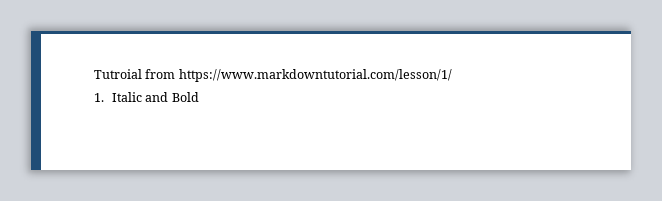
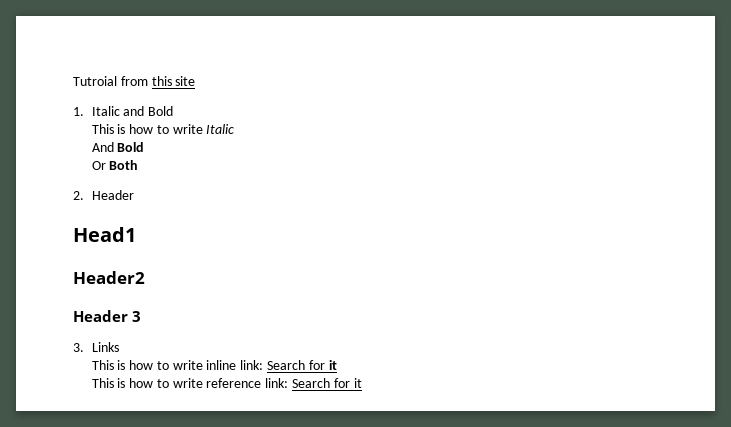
- Tutroial from https://www.markdowntutorial.com/lesson/1/
+ Tutroial from this site
+ This is how to write Italic
+ And Bold
+ Or Both
+ 2. Header
+ Head1
+ Header2
+ Header 3
+ 3. Links
+ This is how to write inline link: Search for it
+ This is how to write reference link: Search for it

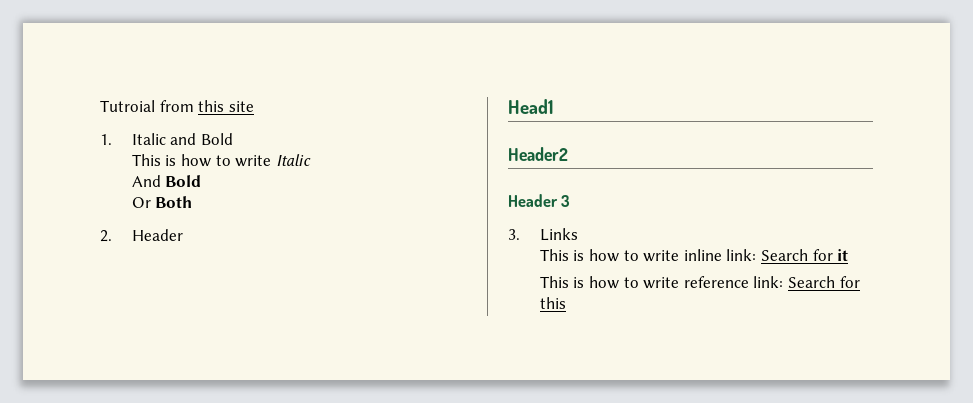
- This is how to write reference link: Search for it
+ This is how to write reference link: Search for this

